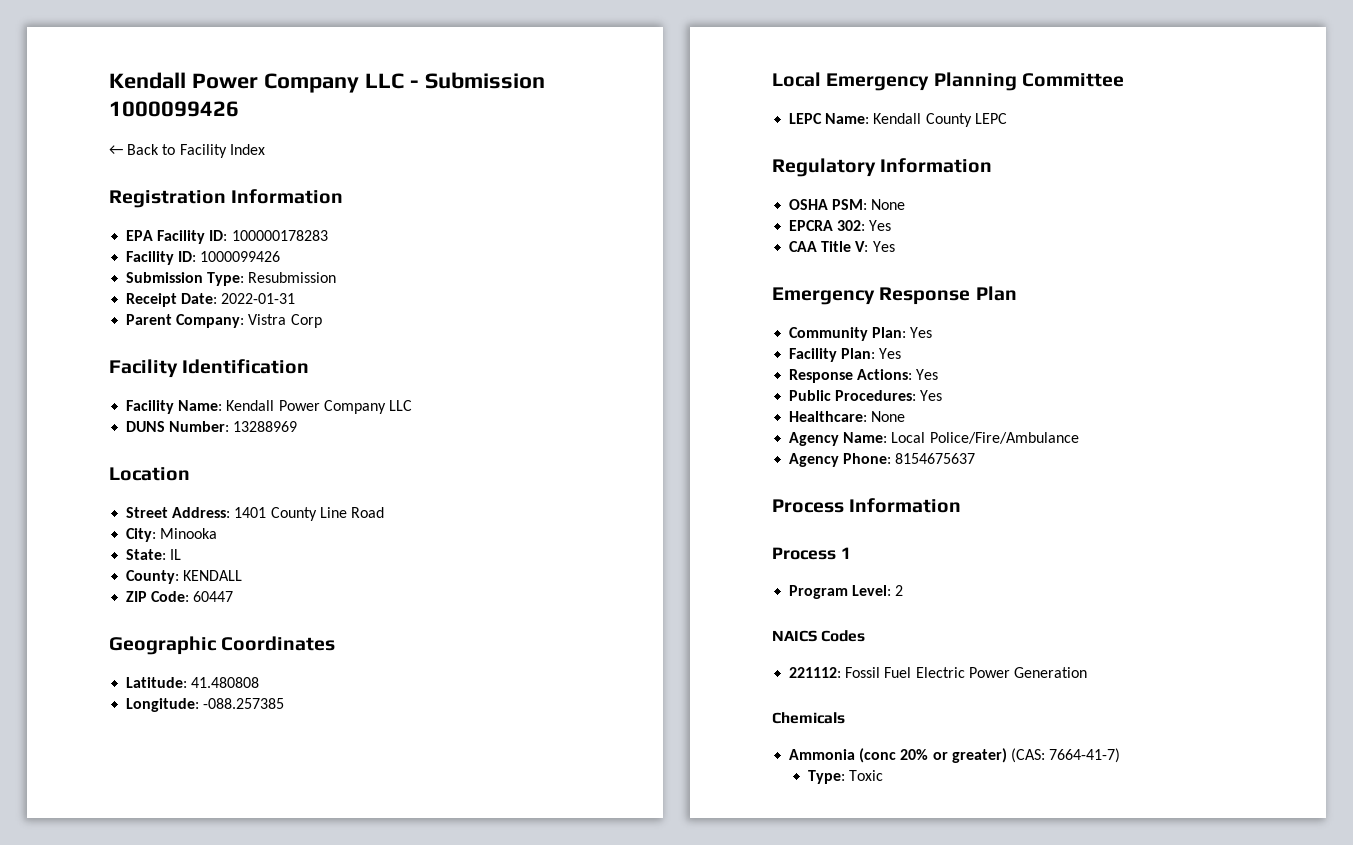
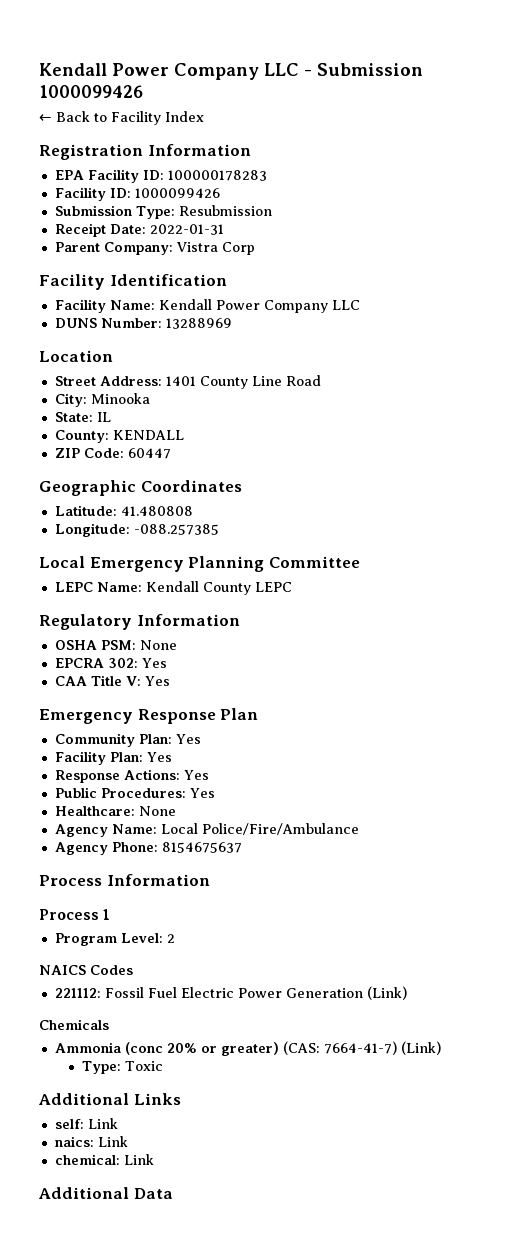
- 221112: Fossil Fuel Electric Power Generation
+ 221112: Fossil Fuel Electric Power Generation (Link)
- Ammonia (conc 20% or greater) (CAS: 7664-41-7)
+ Ammonia (conc 20% or greater) (CAS: 7664-41-7) (Link)
+ Additional Links
+ self: Link
+ naics: Link
+ chemical: Link
+ Additional Data

